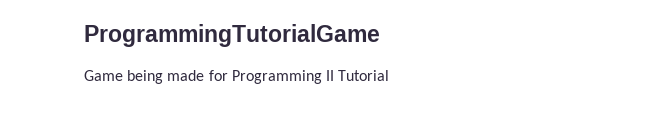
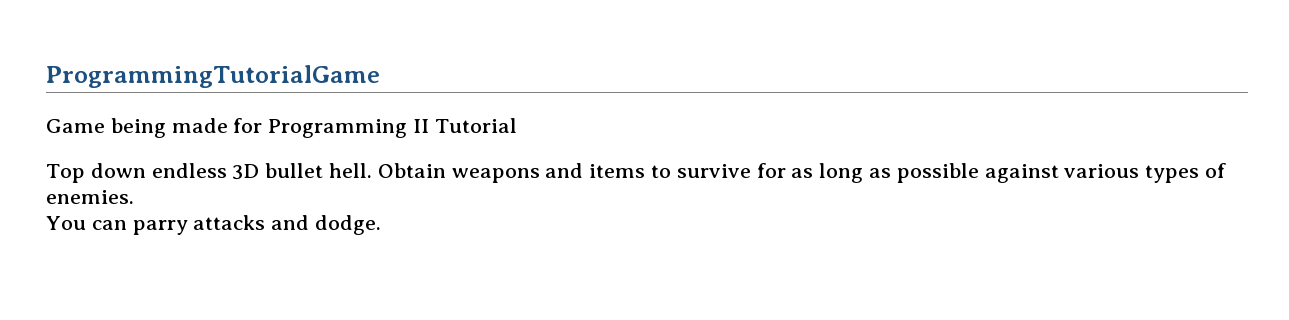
+ Top down endless 3D bullet hell. Obtain weapons and items to survive for as long as possible against various types of enemies.
+ You can parry attacks and dodge.

